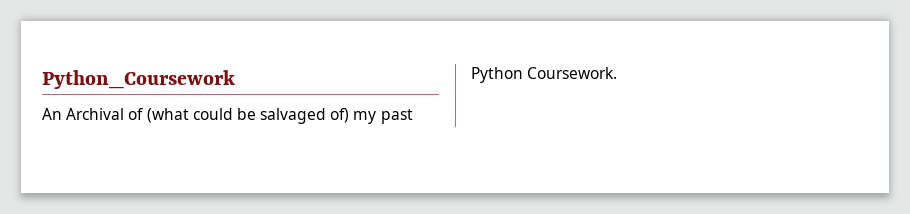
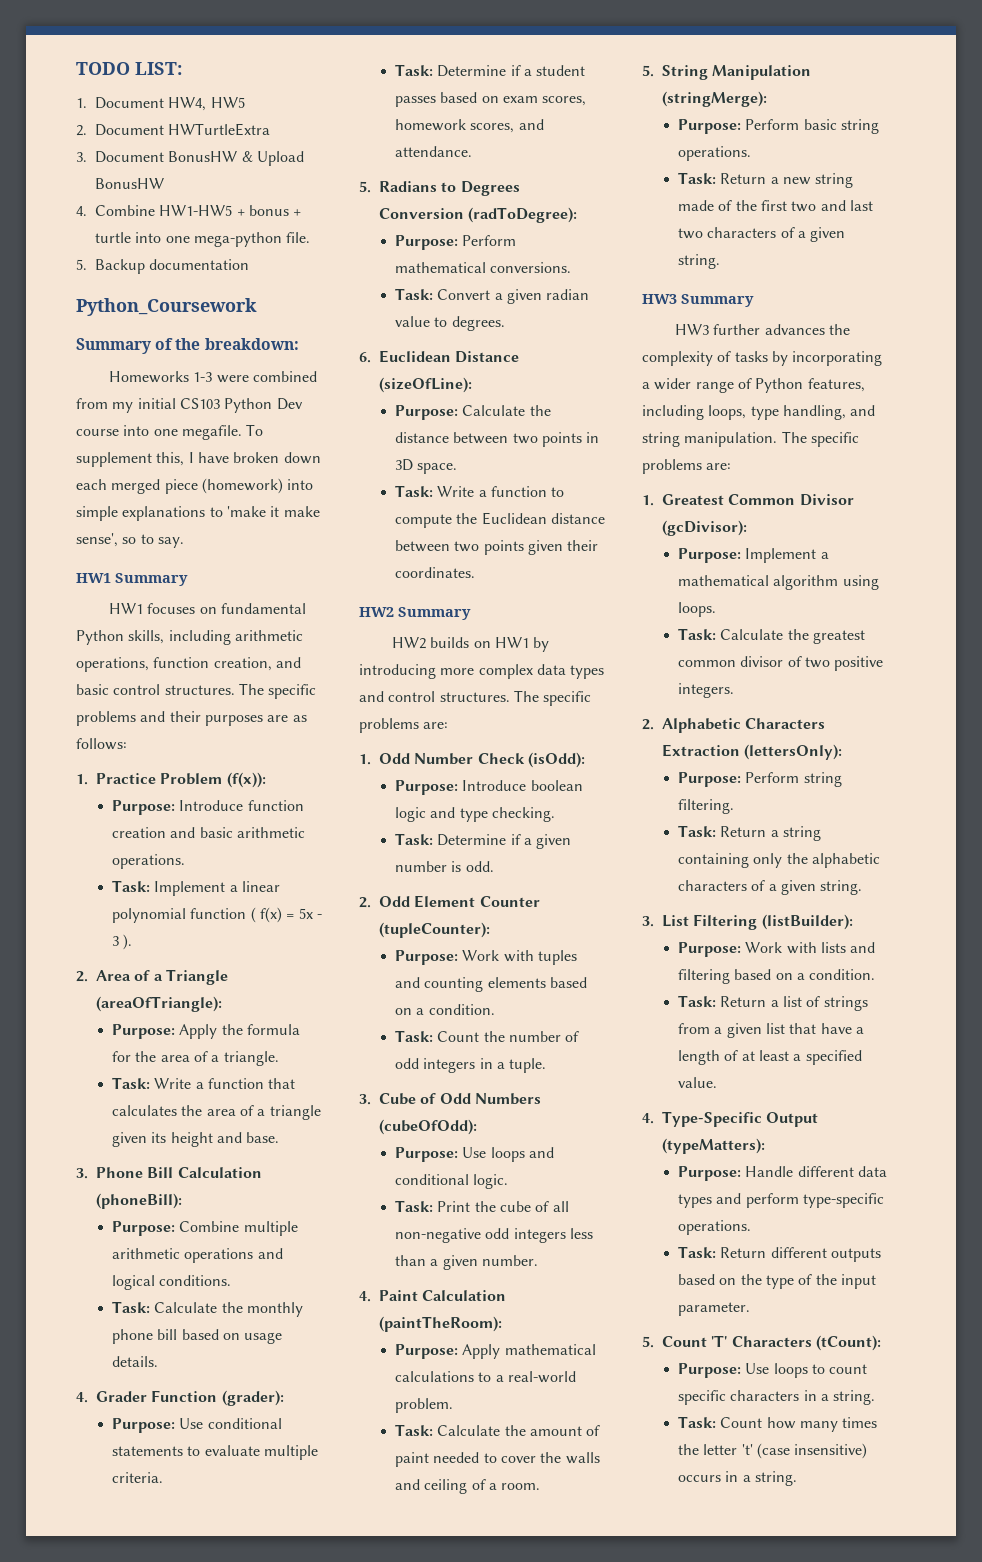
+ TODO LIST:
+ 1. Document HW4, HW5
+ 2. Document HWTurtleExtra
+ 3. Document BonusHW & Upload BonusHW
+ 4. Combine HW1-HW5 + bonus + turtle into one mega-python file.
+ 5. Backup documentation
  Python_Coursework
- An Archival of (what could be salvaged of) my past Python Coursework.
+ Summary of the breakdown:
+ Homeworks 1-3 were combined from my initial CS103 Python Dev course into one megafile. To supplement this, I have broken down each merged piece (homework) into simple explanations to 'make it make sense', so to say.
+ HW1 Summary
+ HW1 focuses on fundamental Python skills, including arithmetic operations, function creation, and basic control structures. The specific problems and their purposes are as follows:
+ 1. Practice Problem (f(x)):
+ Purpose: Introduce function creation and basic arithmetic operations.
+ Task: Implement a linear polynomial function ( f(x) = 5x - 3 ).
+ 2. Area of a Triangle (areaOfTriangle):
+ Purpose: Apply the formula for the area of a triangle.
+ Task: Write a function that calculates the area of a triangle given its height and base.
+ 3. Phone Bill Calculation (phoneBill):
+ Purpose: Combine multiple arithmetic operations and logical conditions.
+ Task: Calculate the monthly phone bill based on usage details.
+ 4. Grader Function (grader):
+ Purpose: Use conditional statements to evaluate multiple criteria.
+ Task: Determine if a student passes based on exam scores, homework scores, and attendance.
+ 5. Radians to Degrees Conversion (radToDegree):
+ Purpose: Perform mathematical conversions.
+ Task: Convert a given radian value to degrees.
+ 6. Euclidean Distance (sizeOfLine):
+ Purpose: Calculate the distance between two points in 3D space.
+ Task: Write a function to compute the Euclidean distance between two points given their coordinates.
+ HW2 Summary
+ HW2 builds on HW1 by introducing more complex data types and control structures. The specific problems are:
+ 1. Odd Number Check (isOdd):
+ Purpose: Introduce boolean logic and type checking.
+ Task: Determine if a given number is odd.
+ 2. Odd Element Counter (tupleCounter):
+ Purpose: Work with tuples and counting elements based on a condition.
+ Task: Count the number of odd integers in a tuple.
+ 3. Cube of Odd Numbers (cubeOfOdd):
+ Purpose: Use loops and conditional logic.
+ Task: Print the cube of all non-negative odd integers less than a given number.
+ 4. Paint Calculation (paintTheRoom):
+ Purpose: Apply mathematical calculations to a real-world problem.
+ Task: Calculate the amount of paint needed to cover the walls and ceiling of a room.
+ 5. String Manipulation (stringMerge):
+ Purpose: Perform basic string operations.
+ Task: Return a new string made of the first two and last two characters of a given string.
+ HW3 Summary
+ HW3 further advances the complexity of tasks by incorporating a wider range of Python features, including loops, type handling, and string manipulation. The specific problems are:
+ 1. Greatest Common Divisor (gcDivisor):
+ Purpose: Implement a mathematical algorithm using loops.
+ Task: Calculate the greatest common divisor of two positive integers.
+ 2. Alphabetic Characters Extraction (lettersOnly):
+ Purpose: Perform string filtering.
+ Task: Return a string containing only the alphabetic characters of a given string.
+ 3. List Filtering (listBuilder):
+ Purpose: Work with lists and filtering based on a condition.
+ Task: Return a list of strings from a given list that have a length of at least a specified value.
+ 4. Type-Specific Output (typeMatters):
+ Purpose: Handle different data types and perform type-specific operations.
+ Task: Return different outputs based on the type of the input parameter.
+ 5. Count 'T' Characters (tCount):
+ Purpose: Use loops to count specific characters in a string.
+ Task: Count how many times the letter 't' (case insensitive) occurs in a string.

